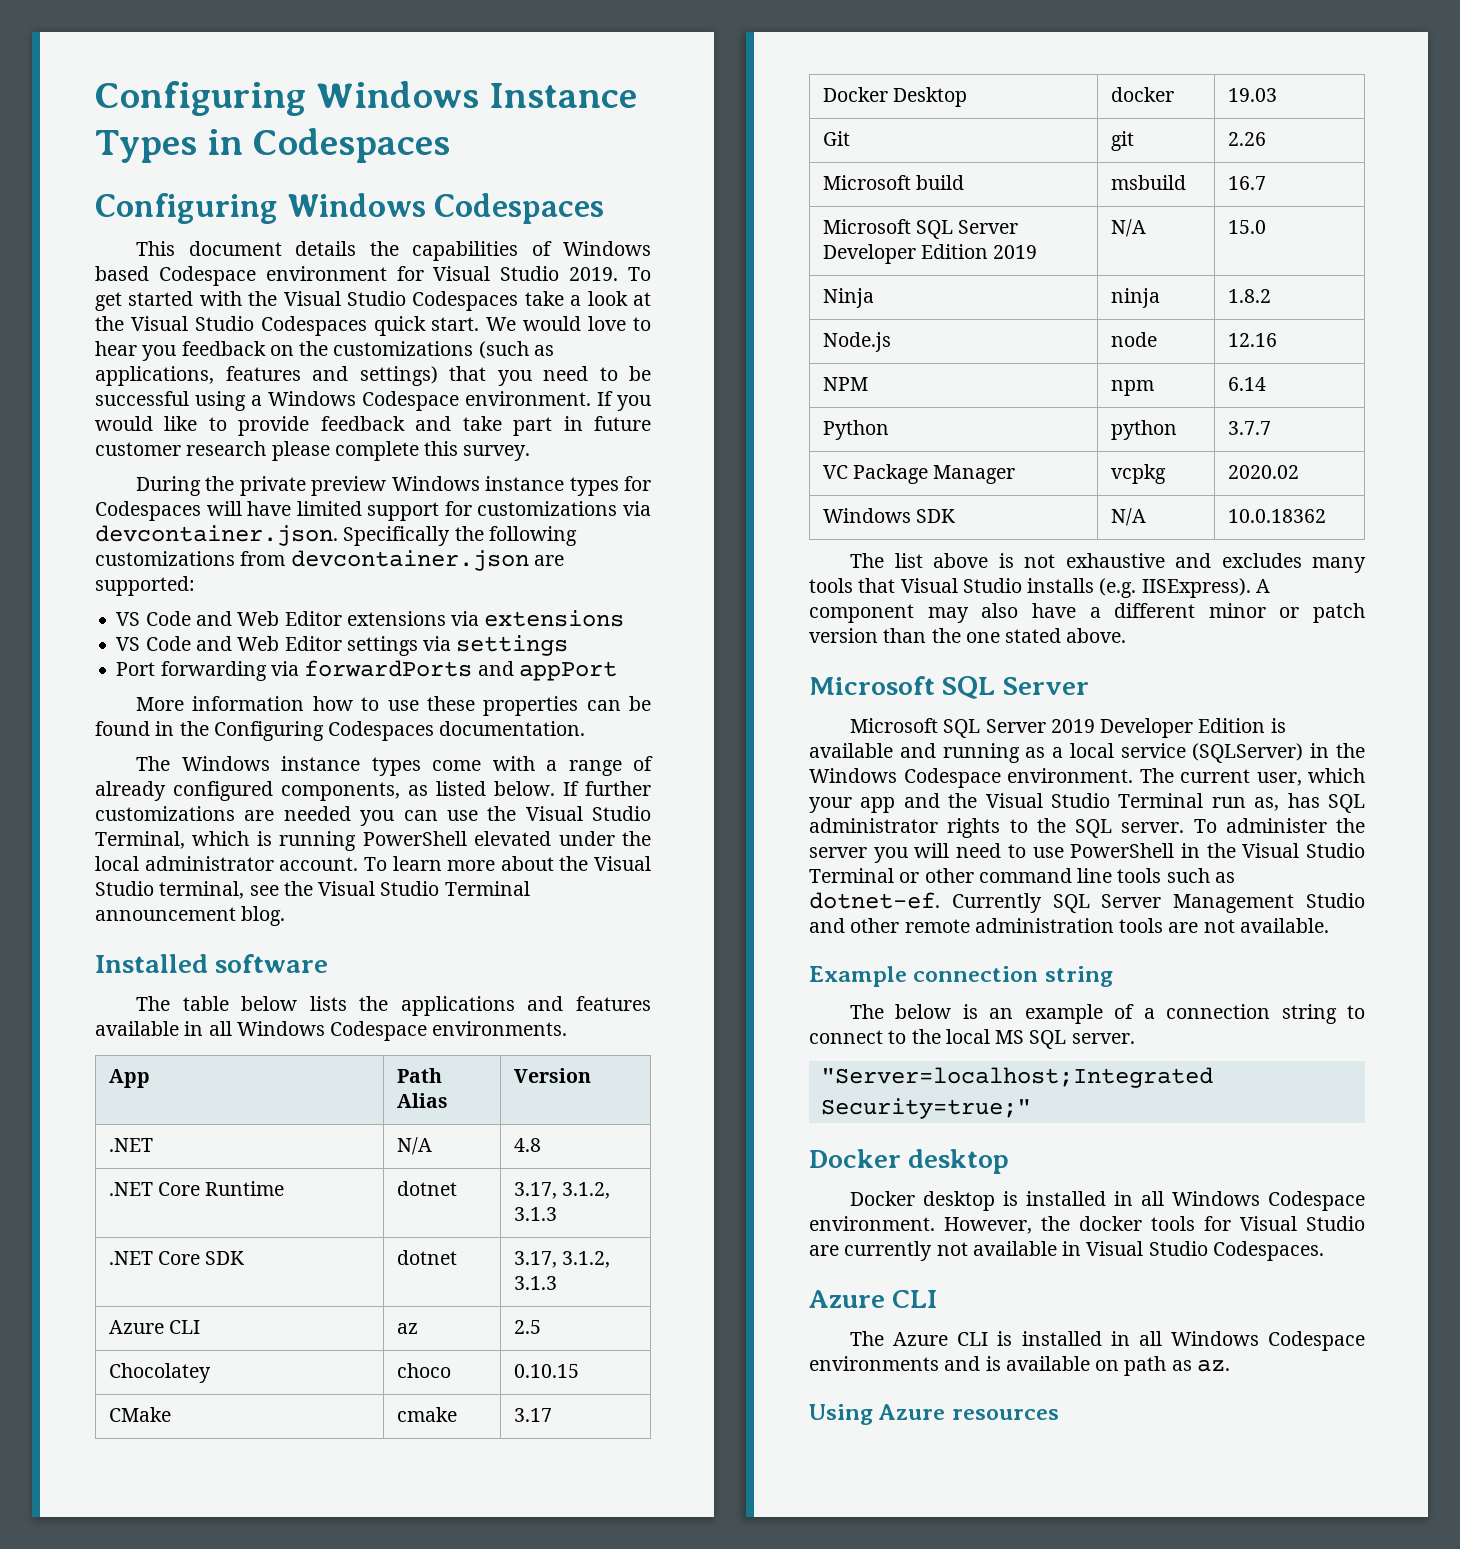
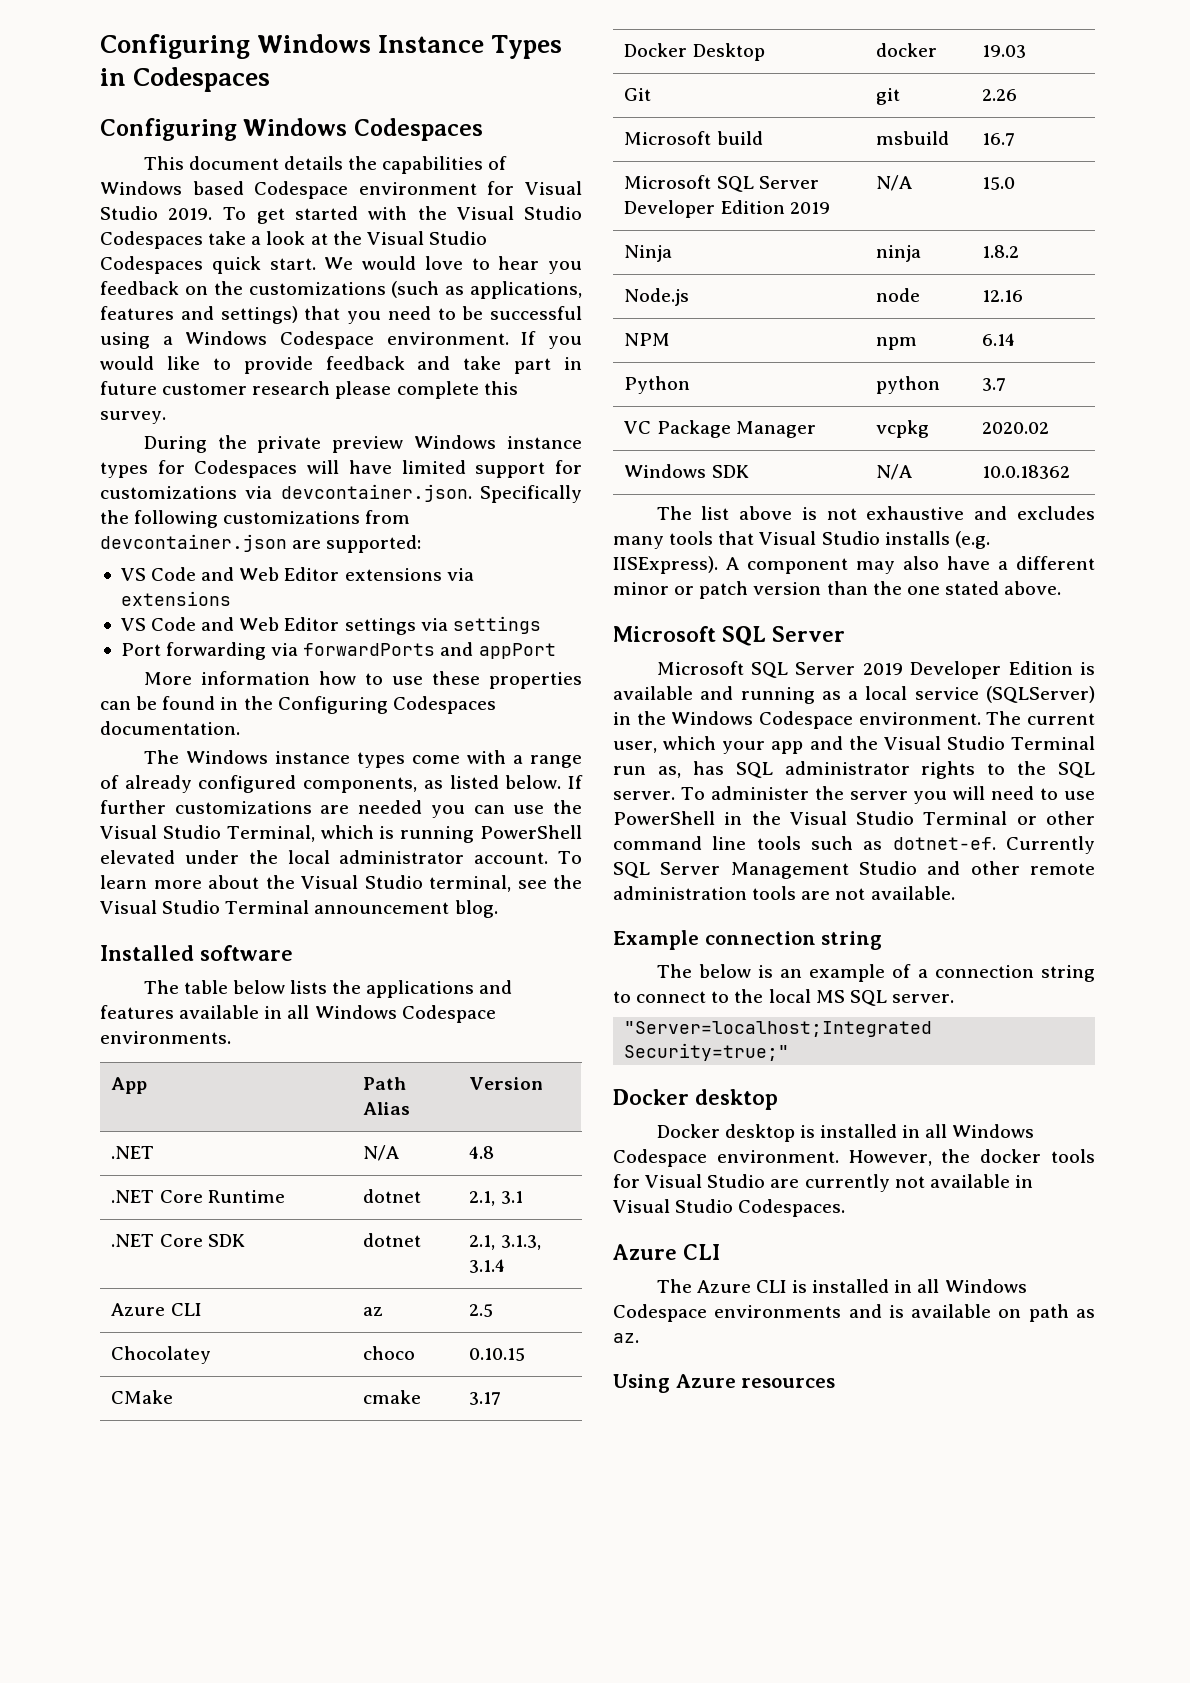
- .NET Core Runtime | dotnet | 3.17, 3.1.2, 3.1.3
+ .NET Core Runtime | dotnet | 2.1, 3.1
- .NET Core SDK | dotnet | 3.17, 3.1.2, 3.1.3
+ .NET Core SDK | dotnet | 2.1, 3.1.3, 3.1.4
- Python | python | 3.7.7
+ Python | python | 3.7

